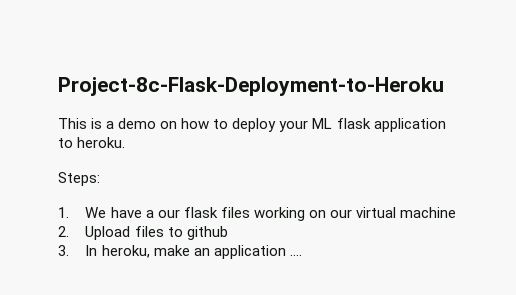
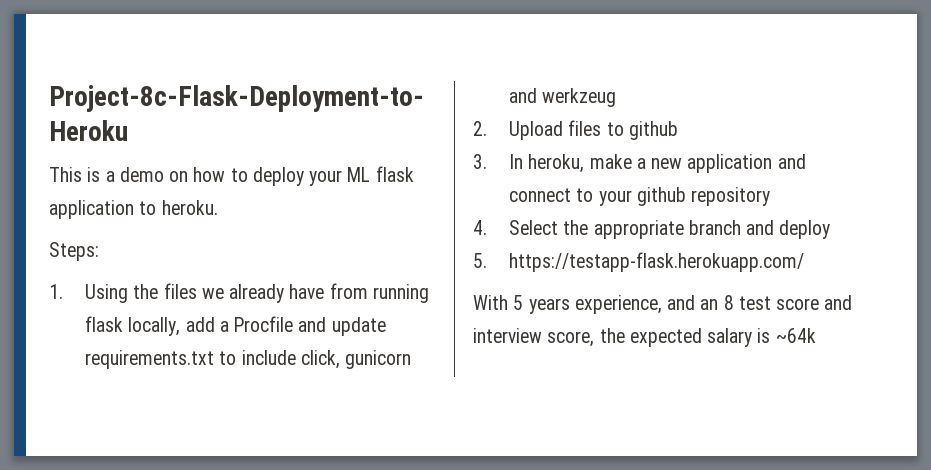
- 1. We have a our flask files working on our virtual machine
+ 1. Using the files we already have from running flask locally, add a Procfile and update requirements.txt to include click, gunicorn and werkzeug
- 3. In heroku, make an application ....
+ 3. In heroku, make a new application and connect to your github repository
+ 4. Select the appropriate branch and deploy
+ 5. https://testapp-flask.herokuapp.com/
+ With 5 years experience, and an 8 test score and interview score, the expected salary is ~64k

